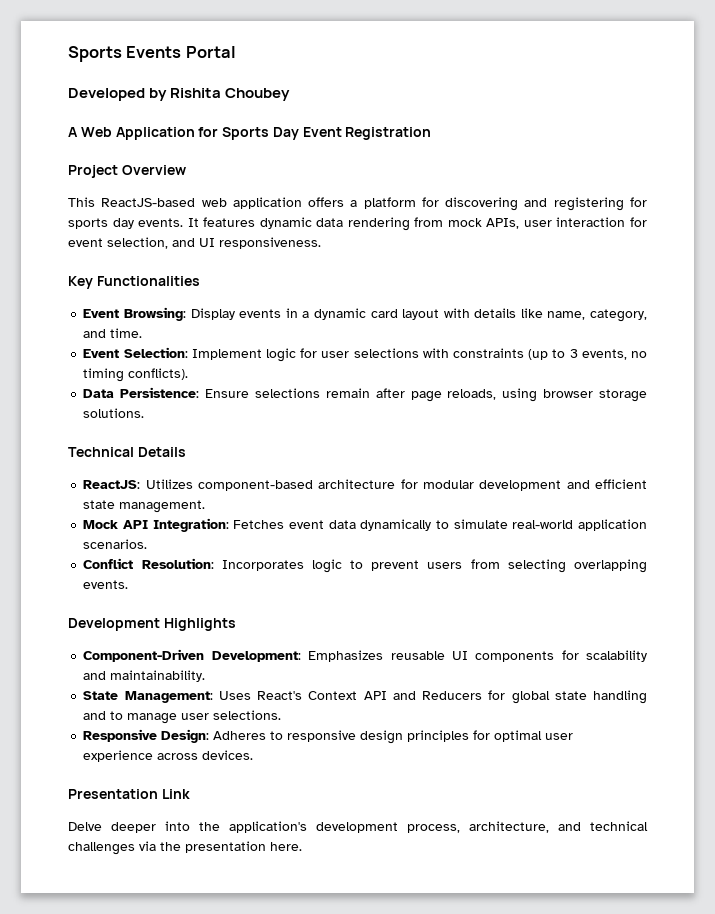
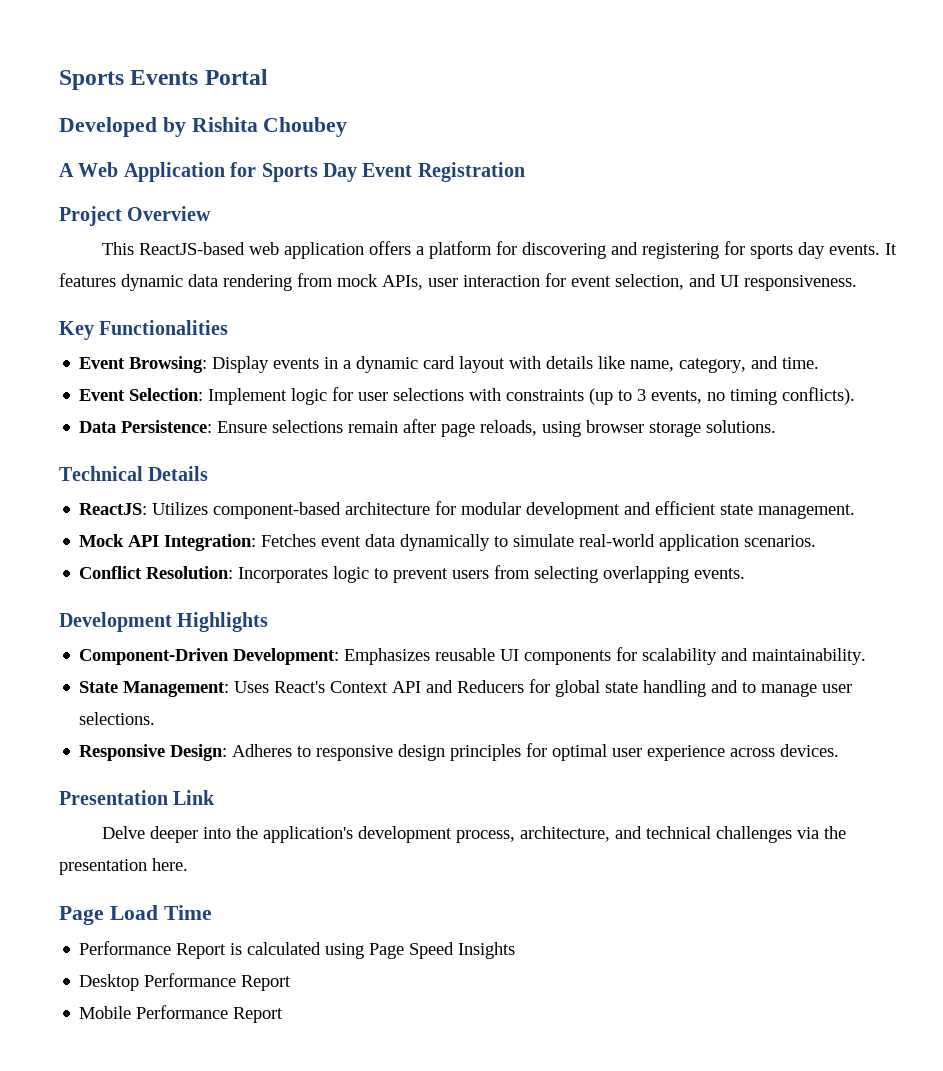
+ Page Load Time
+ Performance Report is calculated using Page Speed Insights
+ Desktop Performance Report
+ Mobile Performance Report

